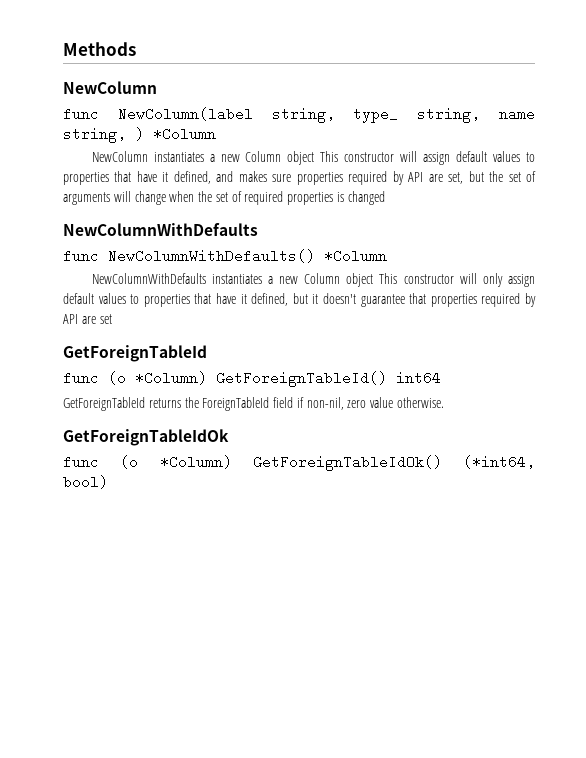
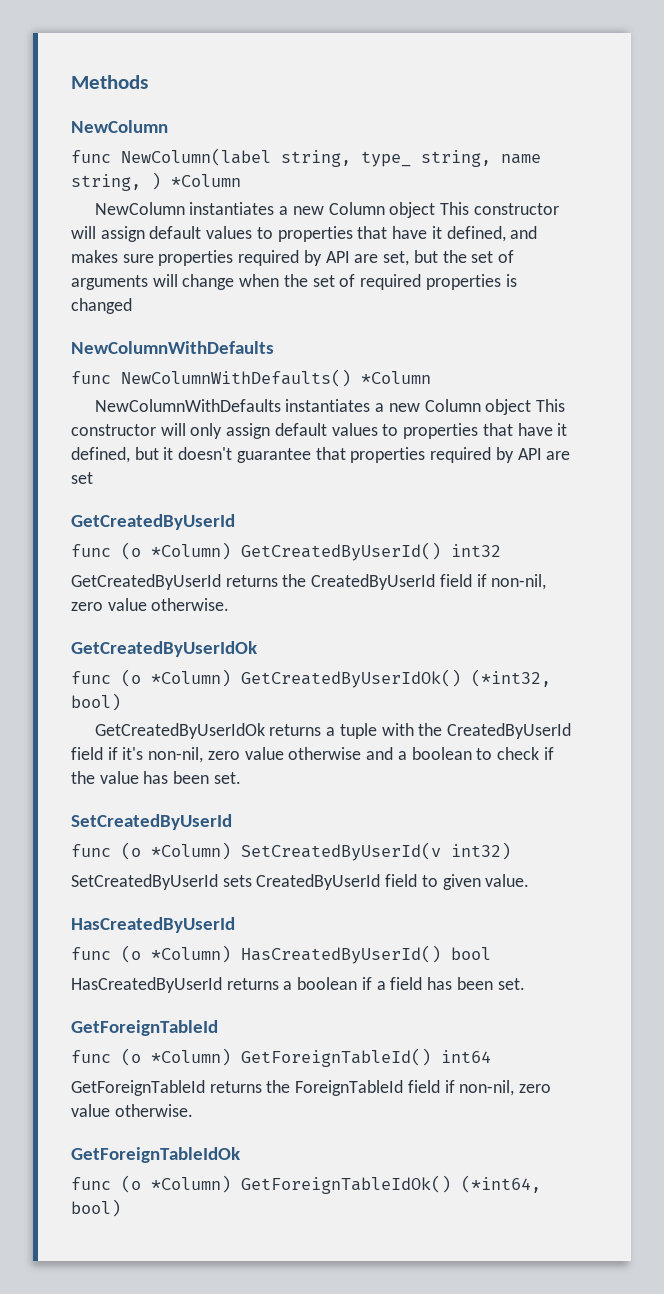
  NewColumnWithDefaults instantiates a new Column object This constructor will only assign default values to properties that have it defined, but it doesn't guarantee that properties required by API are set
+ GetCreatedByUserId
+ func (o *Column) GetCreatedByUserId() int32
+ GetCreatedByUserId returns the CreatedByUserId field if non-nil, zero value otherwise.
+ GetCreatedByUserIdOk
+ func (o *Column) GetCreatedByUserIdOk() (*int32, bool)
+ GetCreatedByUserIdOk returns a tuple with the CreatedByUserId field if it's non-nil, zero value otherwise and a boolean to check if the value has been set.
+ SetCreatedByUserId
+ func (o *Column) SetCreatedByUserId(v int32)
+ SetCreatedByUserId sets CreatedByUserId field to given value.
+ HasCreatedByUserId
+ func (o *Column) HasCreatedByUserId() bool
+ HasCreatedByUserId returns a boolean if a field has been set.

